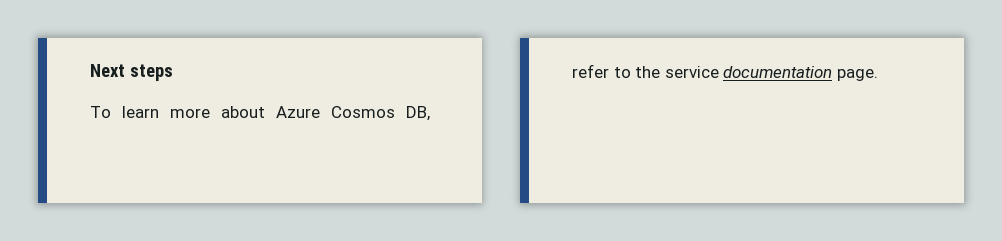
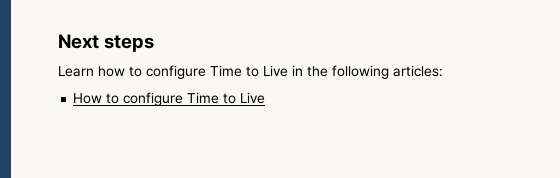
- To learn more about Azure Cosmos DB, refer to the service documentation page.
+ Learn how to configure Time to Live in the following articles:
+ How to configure Time to Live

